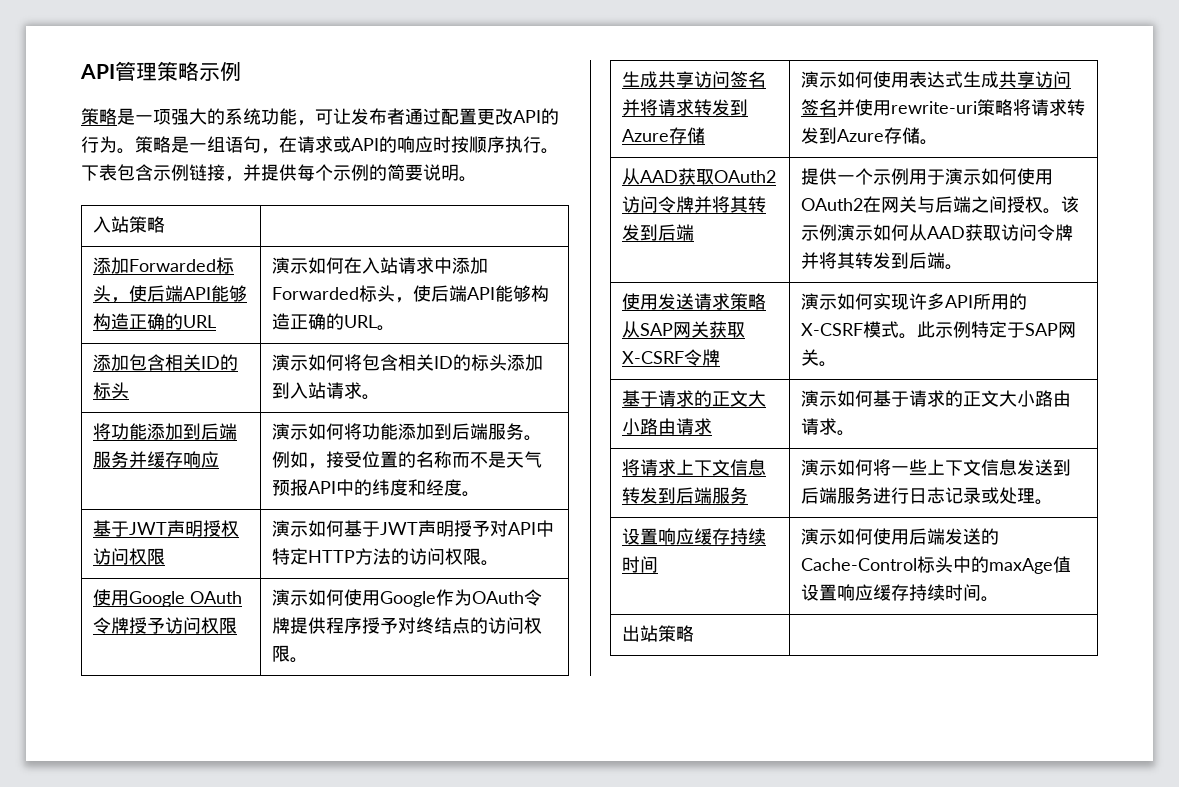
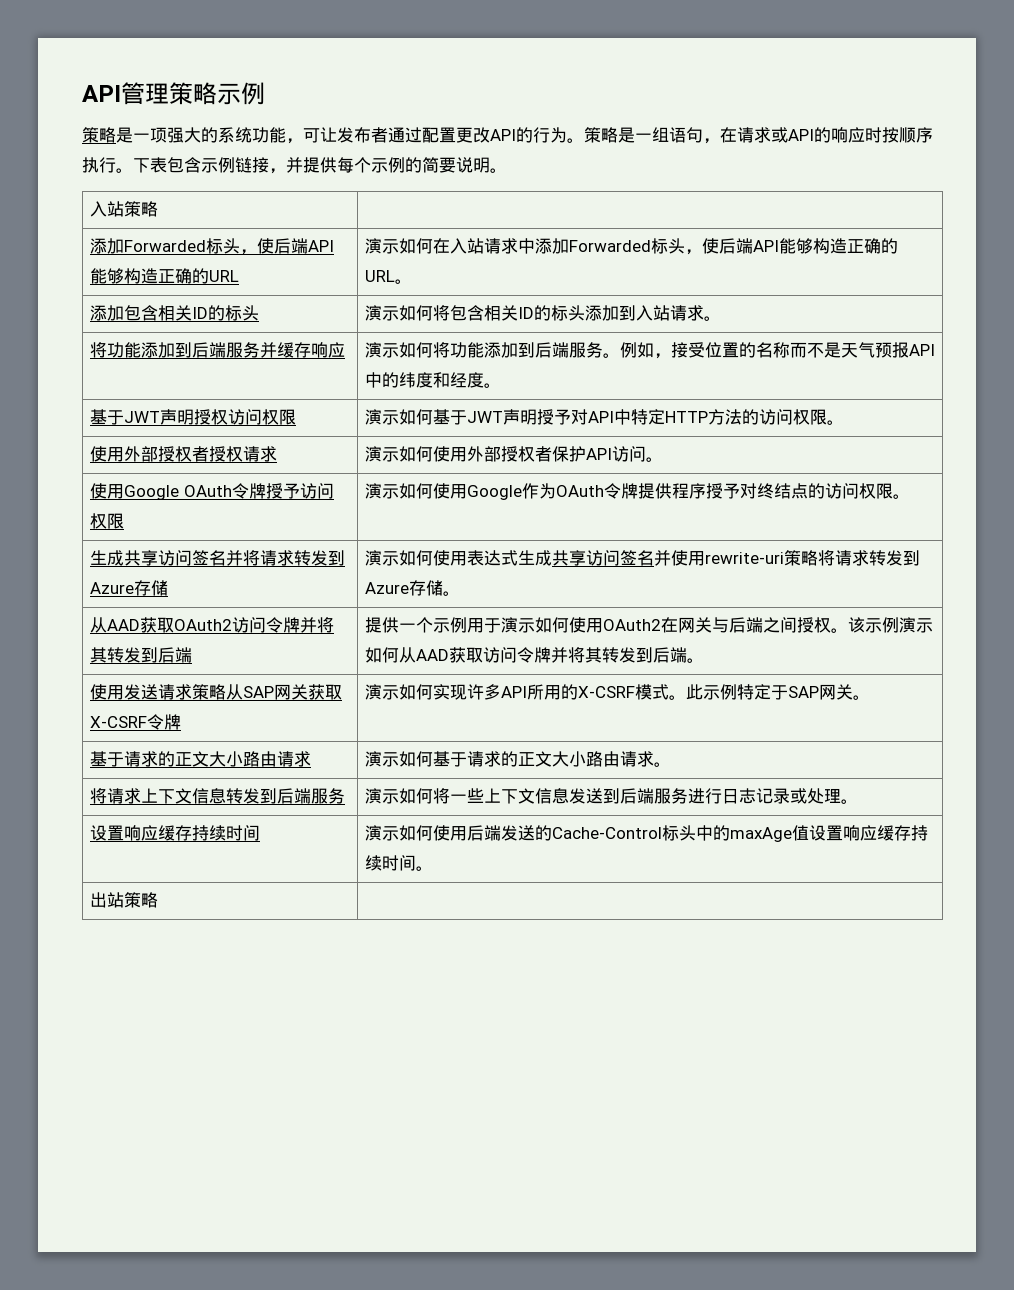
+ 使用外部授权者授权请求 | 演示如何使用外部授权者保护API访问。

